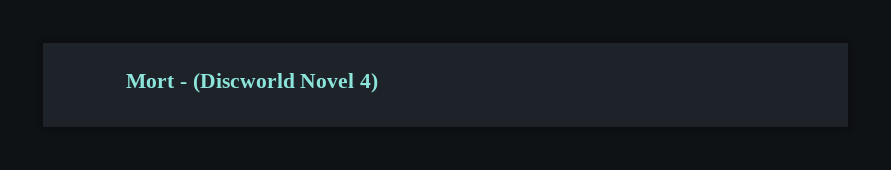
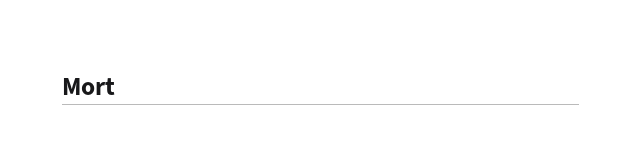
- Mort - (Discworld Novel 4)
+ Mort

